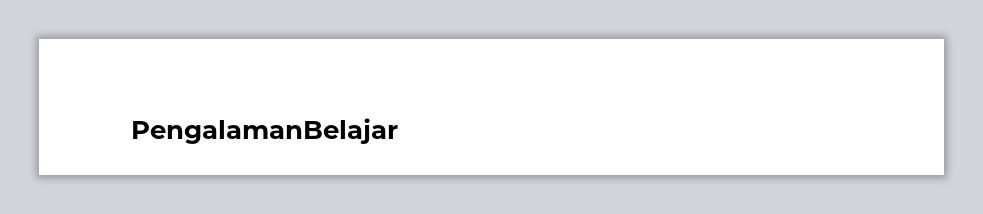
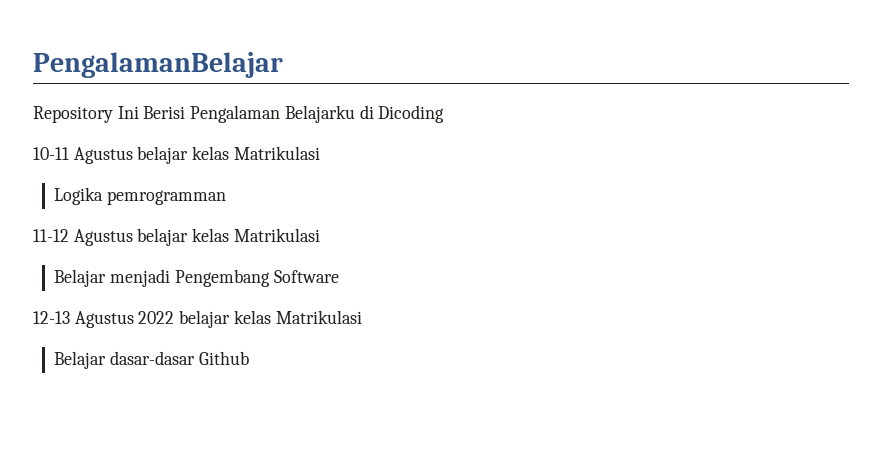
+ Repository Ini Berisi Pengalaman Belajarku di Dicoding
+ 10-11 Agustus belajar kelas Matrikulasi
+ Logika pemrogramman
+ 11-12 Agustus belajar kelas Matrikulasi
+ Belajar menjadi Pengembang Software
+ 12-13 Agustus 2022 belajar kelas Matrikulasi
+ Belajar dasar-dasar Github

